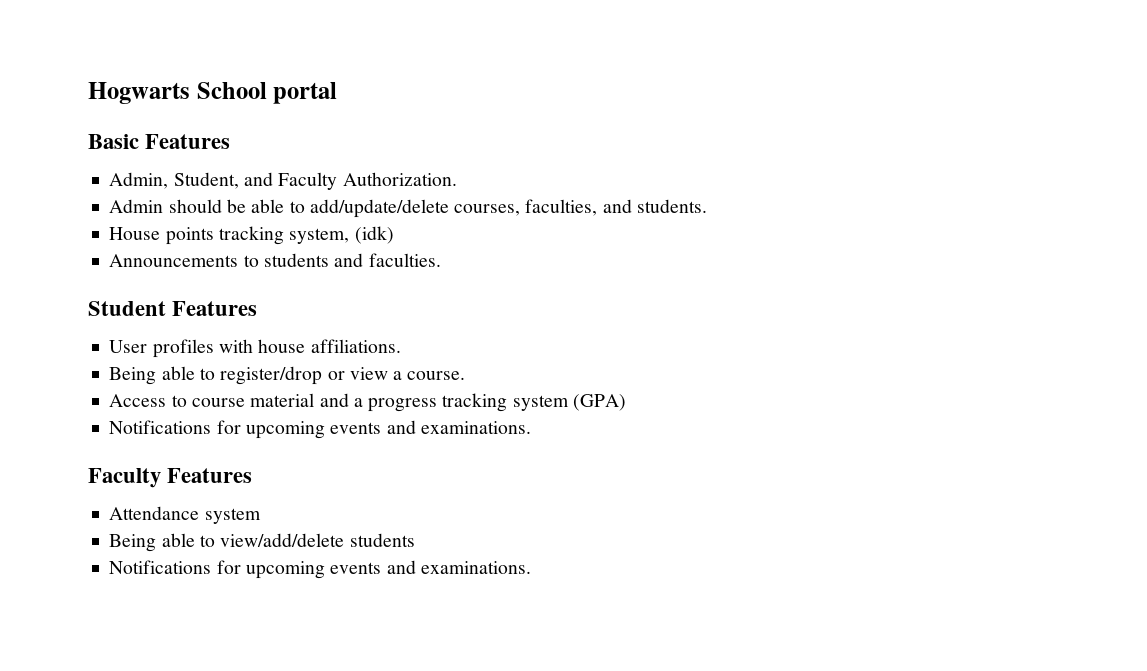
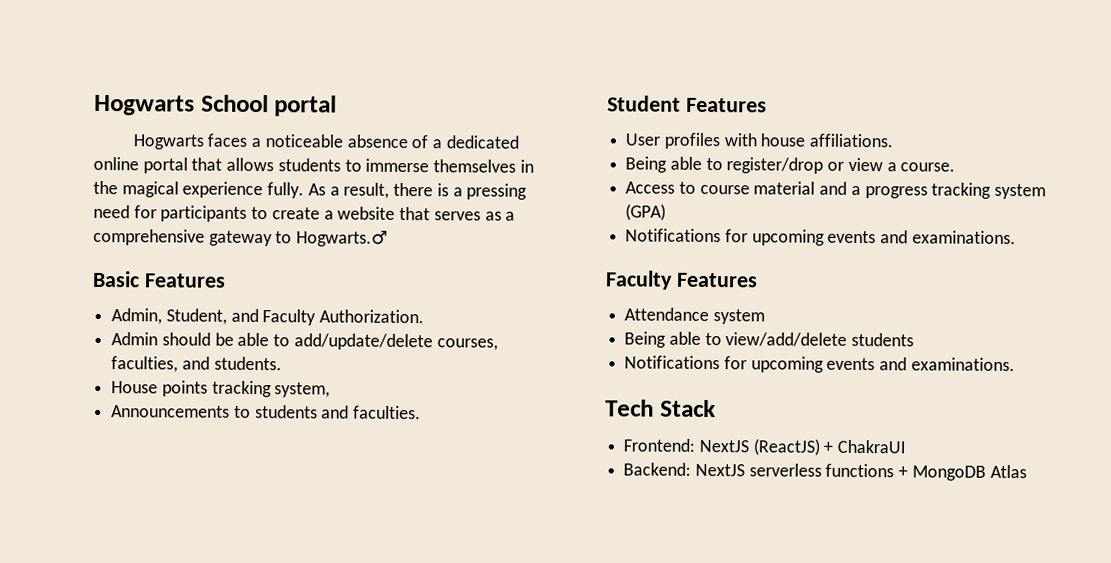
+ Hogwarts faces a noticeable absence of a dedicated online portal that allows students to immerse themselves in the magical experience fully. As a result, there is a pressing need for participants to create a website that serves as a comprehensive gateway to Hogwarts.♂
- House points tracking system, (idk)
+ House points tracking system,
+ Tech Stack
+ Frontend: NextJS (ReactJS) + ChakraUI
+ Backend: NextJS serverless functions + MongoDB Atlas

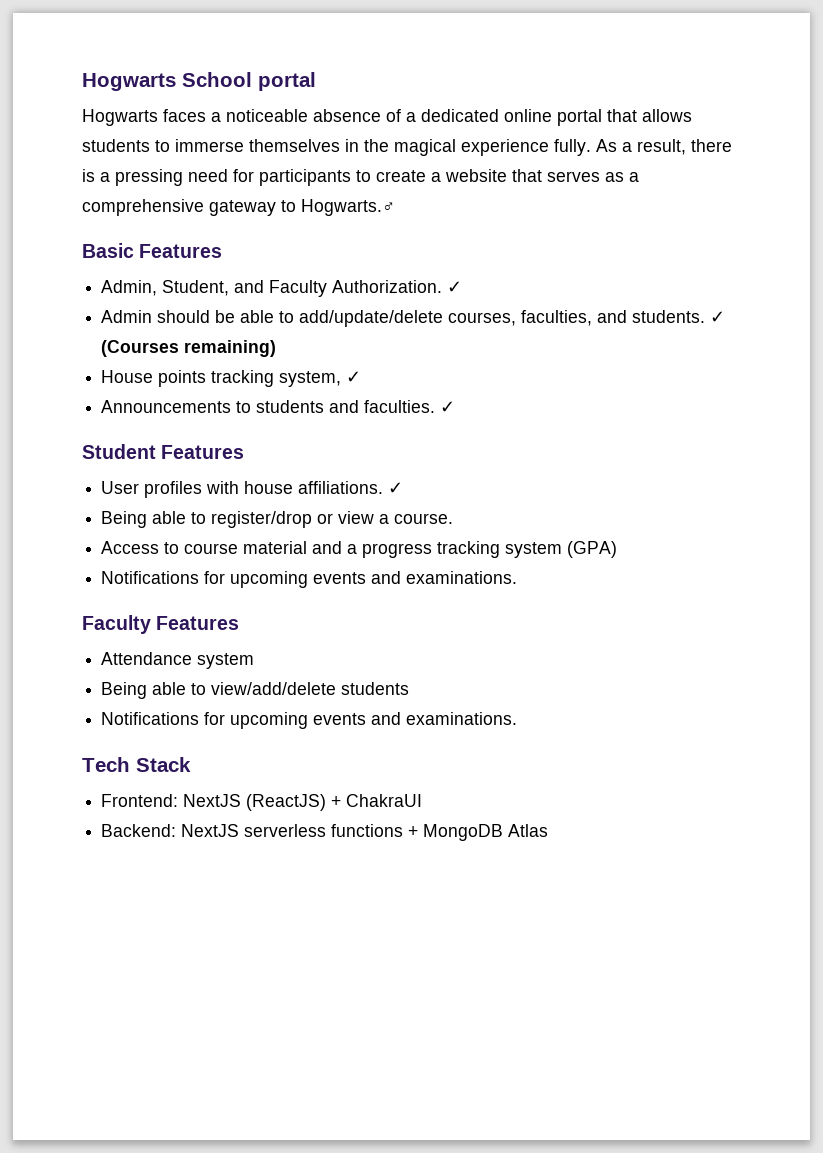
- Admin, Student, and Faculty Authorization.
+ Admin, Student, and Faculty Authorization. ✓
+ ✓ (Courses remaining)
- House points tracking system,
+ House points tracking system, ✓
- Announcements to students and faculties.
+ Announcements to students and faculties. ✓
- User profiles with house affiliations.
+ User profiles with house affiliations. ✓

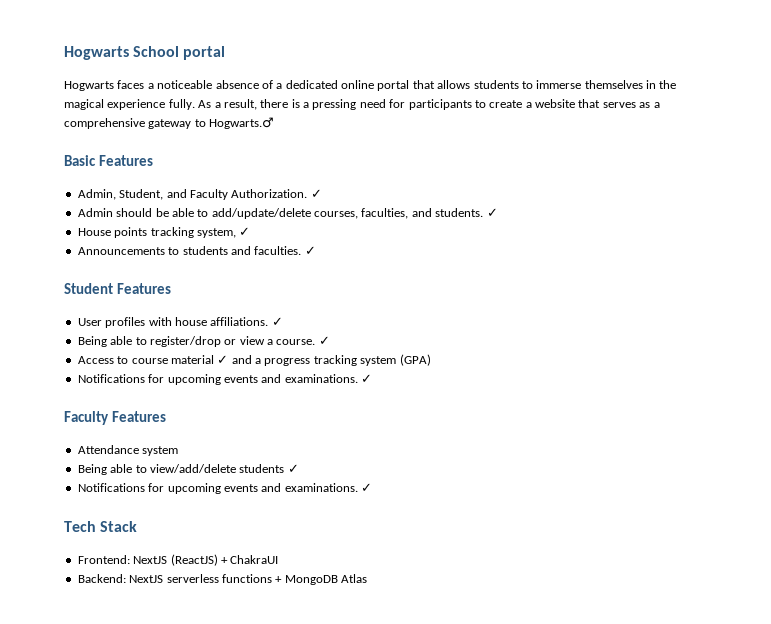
- Admin should be able to add/update/delete courses, faculties, and students. ✓ (Courses remaining)
+ Admin should be able to add/update/delete courses, faculties, and students. ✓
- Being able to register/drop or view a course.
+ Being able to register/drop or view a course. ✓
- Access to course material and a progress tracking system (GPA)
- Notifications for upcoming events and examinations.
+ Access to course material ✓ and a progress tracking system (GPA)
+ Notifications for upcoming events and examinations. ✓
- Being able to view/add/delete students
- Notifications for upcoming events and examinations.
+ Being able to view/add/delete students ✓
+ Notifications for upcoming events and examinations. ✓

